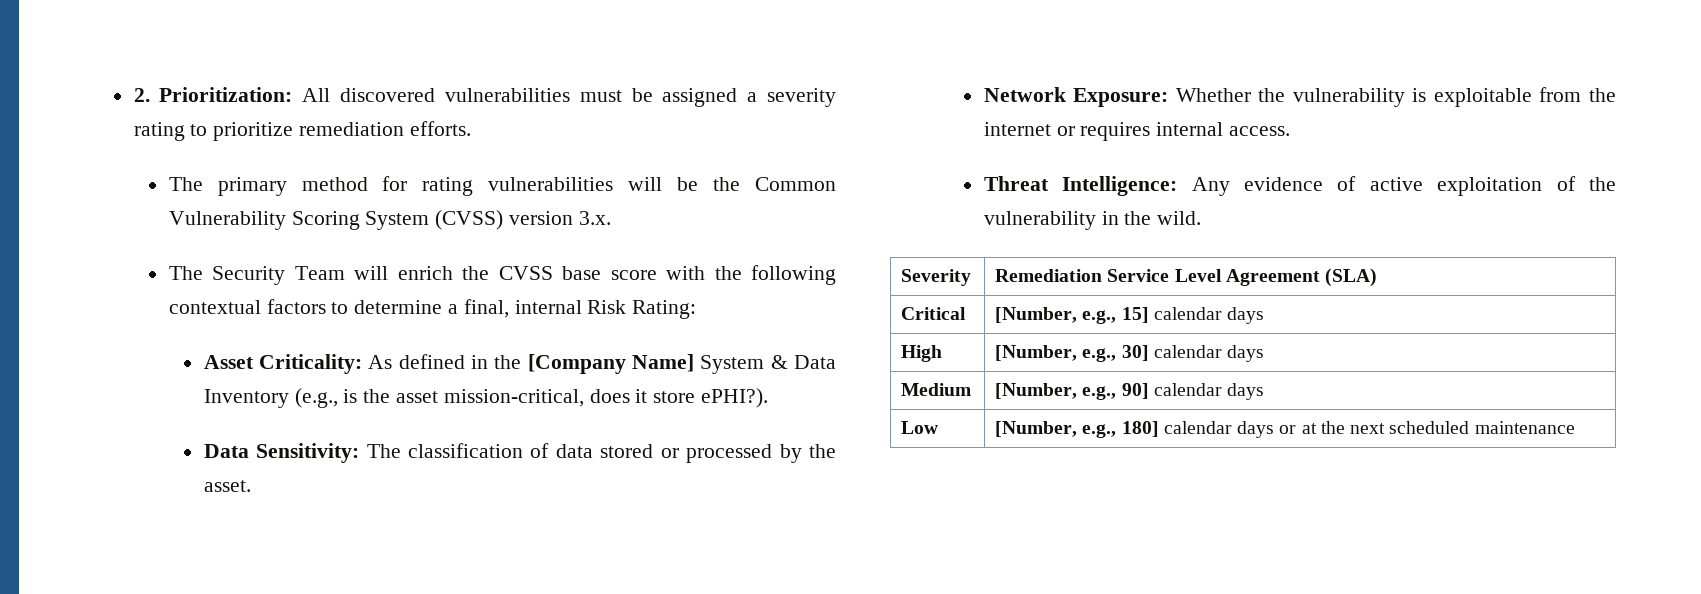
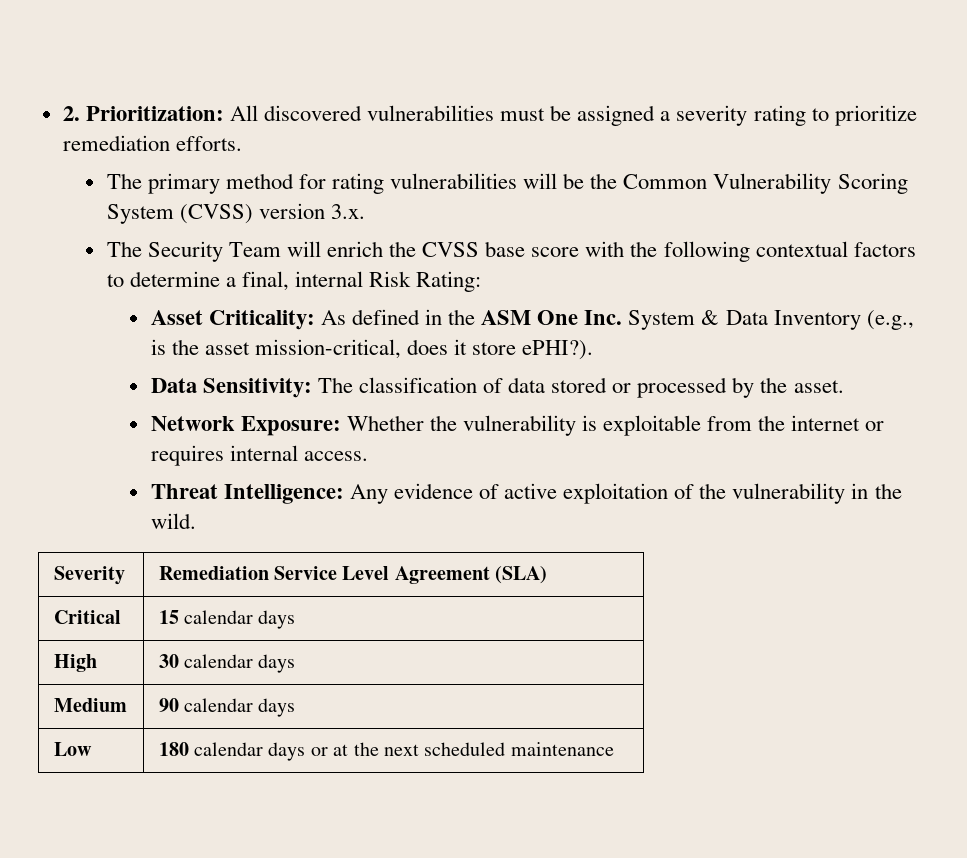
- Asset Criticality: As defined in the [Company Name] System & Data Inventory (e.g., is the asset mission-critical, does it store ePHI?).
+ Asset Criticality: As defined in the ASM One Inc. System & Data Inventory (e.g., is the asset mission-critical, does it store ePHI?).
- Critical | [Number, e.g., 15] calendar days
+ Critical | 15 calendar days
- High | [Number, e.g., 30] calendar days
+ High | 30 calendar days
- Medium | [Number, e.g., 90] calendar days
+ Medium | 90 calendar days
- Low | [Number, e.g., 180] calendar days or at the next scheduled maintenance
+ Low | 180 calendar days or at the next scheduled maintenance

